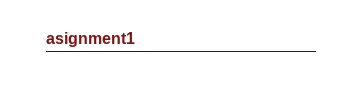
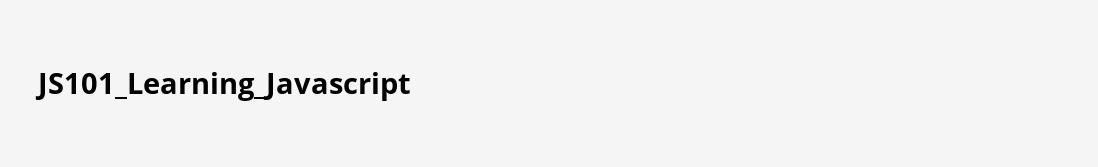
- asignment1
+ JS101_Learning_Javascript

